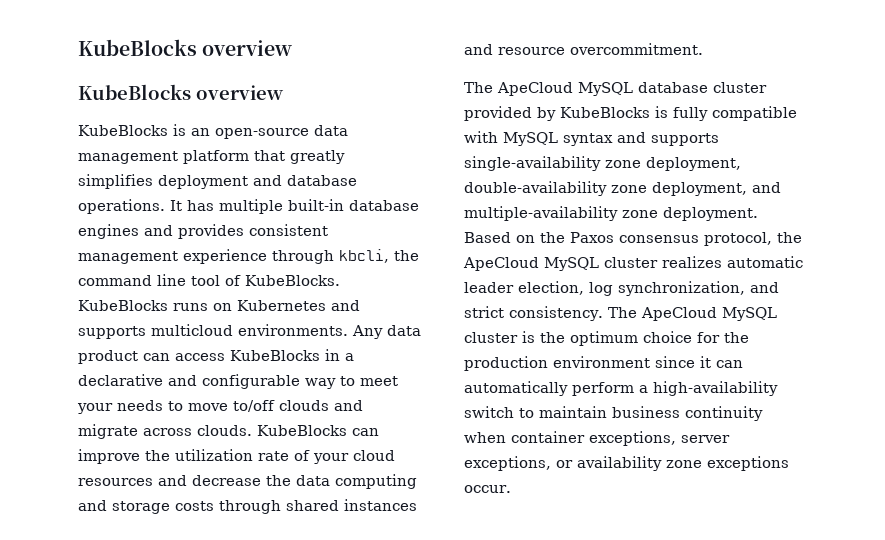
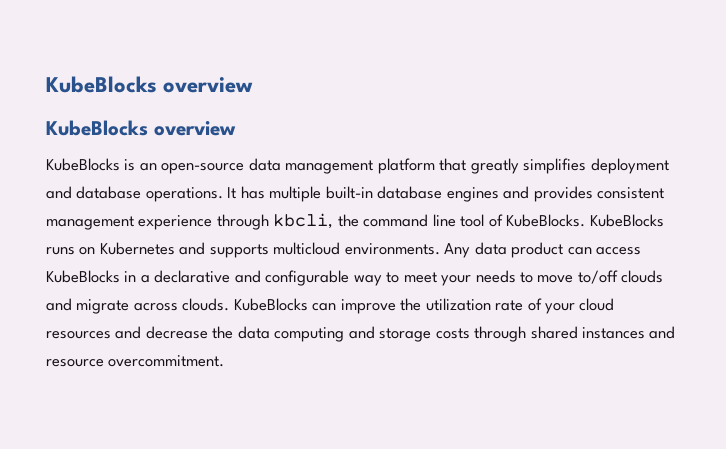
- The ApeCloud MySQL database cluster provided by KubeBlocks is fully compatible with MySQL syntax and supports single-availability zone deployment, double-availability zone deployment, and multiple-availability zone deployment. Based on the Paxos consensus protocol, the ApeCloud MySQL cluster realizes automatic leader election, log synchronization, and strict consistency. The ApeCloud MySQL cluster is the optimum choice for the production environment since it can automatically perform a high-availability switch to maintain business continuity when container exceptions, server exceptions, or availability zone exceptions occur.

